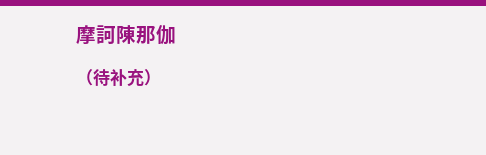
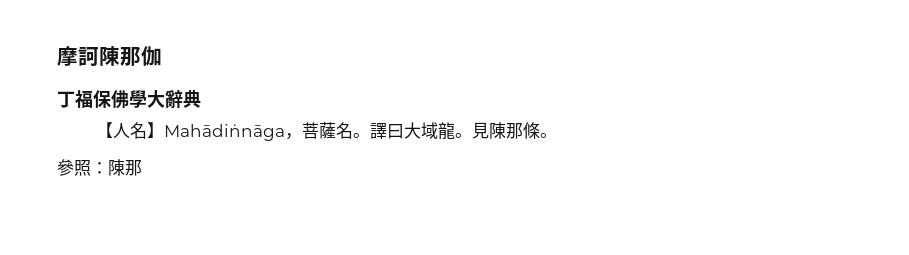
- （待补充）
+ 丁福保佛學大辭典
+ 【人名】Mahādiṅnāga，菩薩名。譯曰大域龍。見陳那條。
+ 參照：陳那

